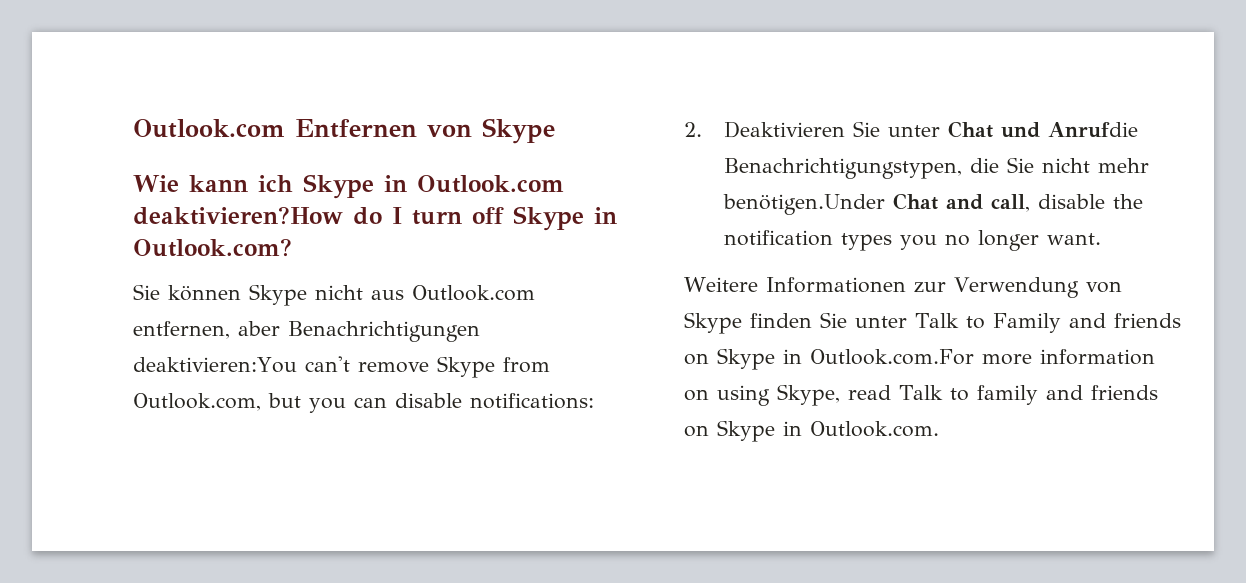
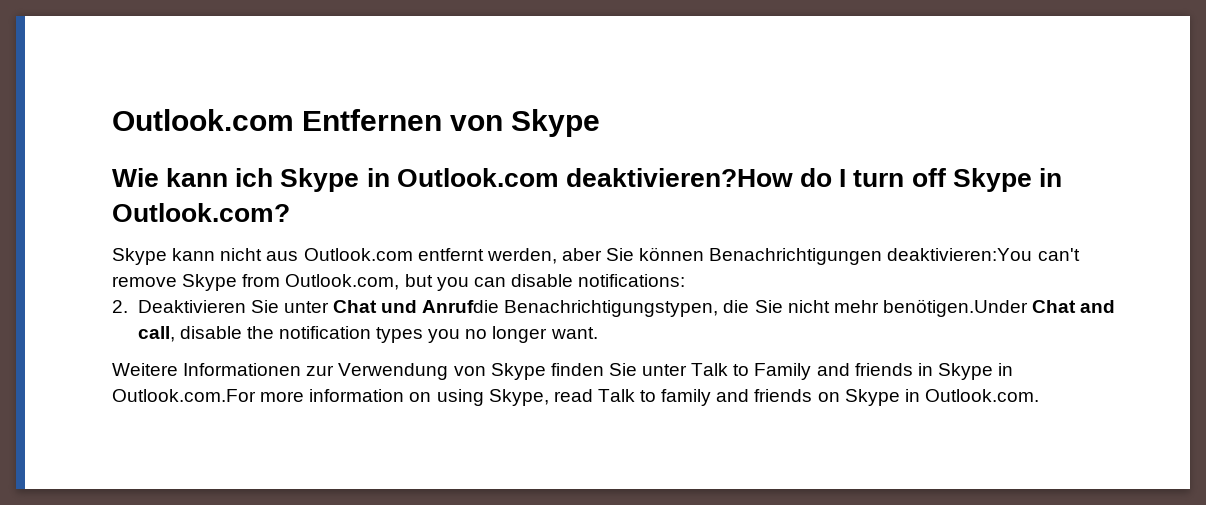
- Sie können Skype nicht aus Outlook.com entfernen, aber Benachrichtigungen deaktivieren:You can't remove Skype from Outlook.com, but you can disable notifications:
+ Skype kann nicht aus Outlook.com entfernt werden, aber Sie können Benachrichtigungen deaktivieren:You can't remove Skype from Outlook.com, but you can disable notifications:
- Weitere Informationen zur Verwendung von Skype finden Sie unter Talk to Family and friends on Skype in Outlook.com.For more information on using Skype, read Talk to family and friends on Skype in Outlook.com.
+ Weitere Informationen zur Verwendung von Skype finden Sie unter Talk to Family and friends in Skype in Outlook.com.For more information on using Skype, read Talk to family and friends on Skype in Outlook.com.

